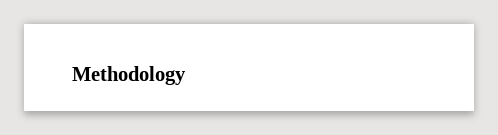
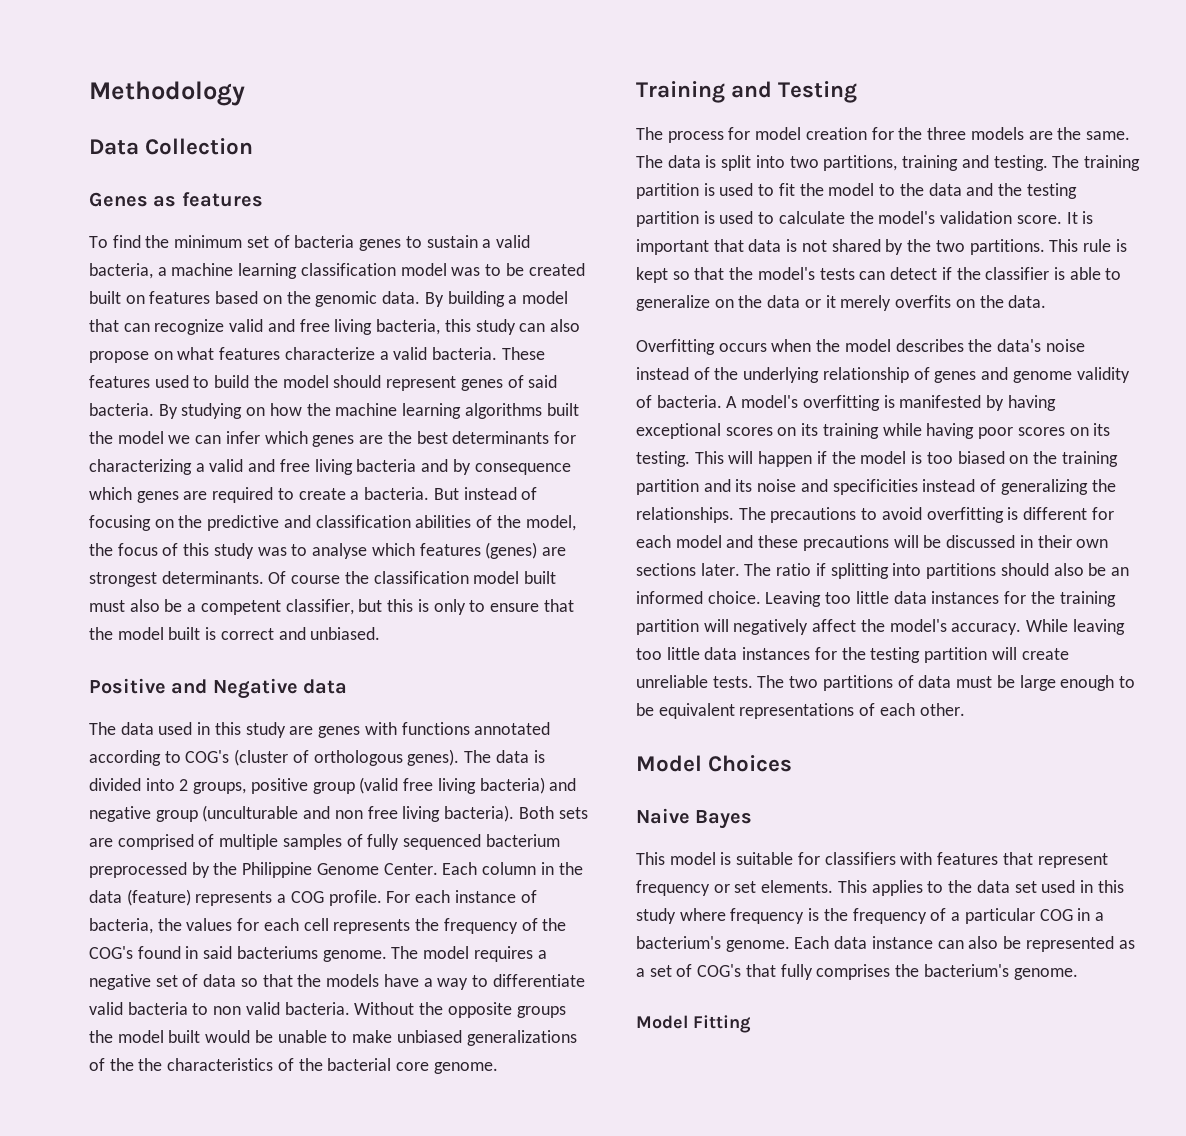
+ Data Collection
+ Genes as features
+ To find the minimum set of bacteria genes to sustain a valid bacteria, a machine learning classification model was to be created built on features based on the genomic data. By building a model that can recognize valid and free living bacteria, this study can also propose on what features characterize a valid bacteria. These features used to build the model should represent genes of said bacteria. By studying on how the machine learning algorithms built the model we can infer which genes are the best determinants for characterizing a valid and free living bacteria and by consequence which genes are required to create a bacteria. But instead of focusing on the predictive and classification abilities of the model, the focus of this study was to analyse which features (genes) are strongest determinants. Of course the classification model built must also be a competent classifier, but this is only to ensure that the model built is correct and unbiased.
+ Positive and Negative data
+ The data used in this study are genes with functions annotated according to COG's (cluster of orthologous genes). The data is divided into 2 groups, positive group (valid free living bacteria) and negative group (unculturable and non free living bacteria). Both sets are comprised of multiple samples of fully sequenced bacterium preprocessed by the Philippine Genome Center. Each column in the data (feature) represents a COG profile. For each instance of bacteria, the values for each cell represents the frequency of the COG's found in said bacteriums genome. The model requires a negative set of data so that the models have a way to differentiate valid bacteria to non valid bacteria. Without the opposite groups the model built would be unable to make unbiased generalizations of the the characteristics of the bacterial core genome.
+ Training and Testing
+ The process for model creation for the three models are the same. The data is split into two partitions, training and testing. The training partition is used to fit the model to the data and the testing partition is used to calculate the model's validation score. It is important that data is not shared by the two partitions. This rule is kept so that the model's tests can detect if the classifier is able to generalize on the data or it merely overfits on the data.
+ Overfitting occurs when the model describes the data's noise instead of the underlying relationship of genes and genome validity of bacteria. A model's overfitting is manifested by having exceptional scores on its training while having poor scores on its testing. This will happen if the model is too biased on the training partition and its noise and specificities instead of generalizing the relationships. The precautions to avoid overfitting is different for each model and these precautions will be discussed in their own sections later. The ratio if splitting into partitions should also be an informed choice. Leaving too little data instances for the training partition will negatively affect the model's accuracy. While leaving too little data instances for the testing partition will create unreliable tests. The two partitions of data must be large enough to be equivalent representations of each other.
+ Model Choices
+ Naive Bayes
+ This model is suitable for classifiers with features that represent frequency or set elements. This applies to the data set used in this study where frequency is the frequency of a particular COG in a bacterium's genome. Each data instance can also be represented as a set of COG's that fully comprises the bacterium's genome.
+ Model Fitting

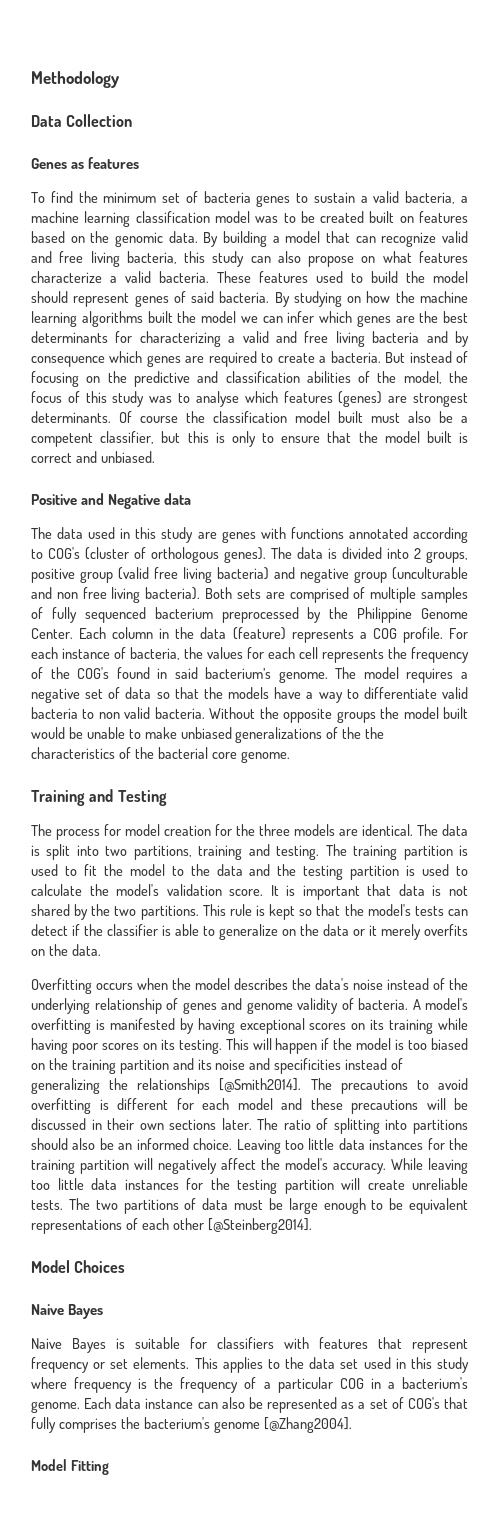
- For each instance of bacteria, the values for each cell represents the frequency of the COG's found in said bacteriums genome.
+ For each instance of bacteria, the values for each cell represents the frequency of the COG's found in said bacterium’s genome.
- The process for model creation for the three models are the same.
+ The process for model creation for the three models are identical.
- This will happen if the model is too biased on the training partition and its noise and specificities instead of generalizing the relationships.
+ This will happen if the model is too biased on the training partition and its noise and specificities instead of generalizing the relationships [@Smith2014].
- The ratio if splitting into partitions should also be an informed choice.
+ The ratio of splitting into partitions should also be an informed choice.
- The two partitions of data must be large enough to be equivalent representations of each other.
+ The two partitions of data must be large enough to be equivalent representations of each other [@Steinberg2014].
- This model is suitable for classifiers with features that represent frequency or set elements.
+ Naive Bayes is suitable for classifiers with features that represent frequency or set elements.
- Each data instance can also be represented as a set of COG's that fully comprises the bacterium's genome.
+ Each data instance can also be represented as a set of COG's that fully comprises the bacterium's genome [@Zhang2004].

